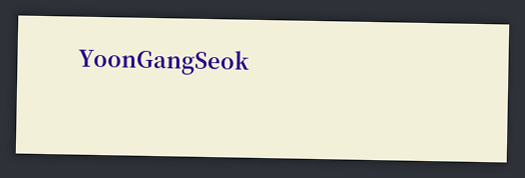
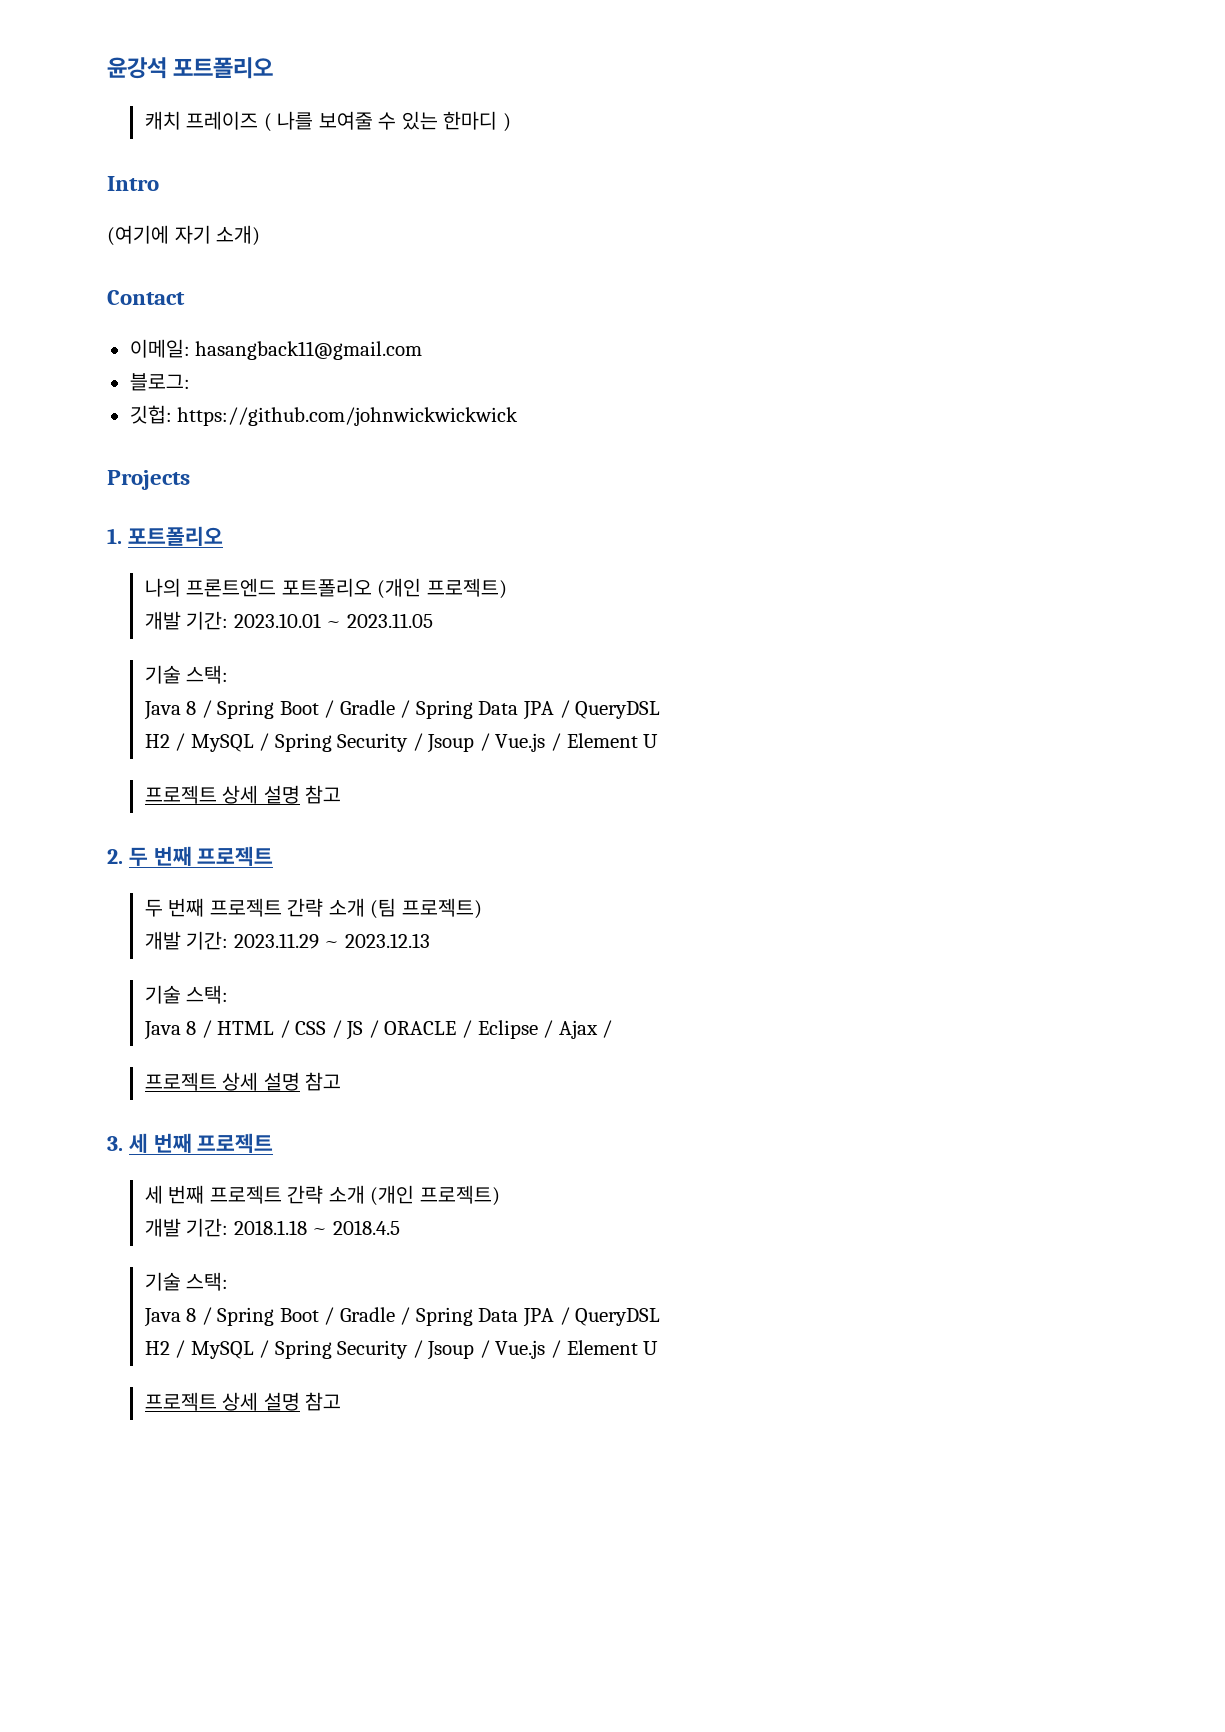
- YoonGangSeok
+ 윤강석 포트폴리오
+ 캐치 프레이즈 ( 나를 보여줄 수 있는 한마디 )
+ Intro
+ (여기에 자기 소개)
+ Contact
+ 이메일: hasangback11@gmail.com
+ 블로그:
+ 깃헙: https://github.com/johnwickwickwick
+ Projects
+ 1. 포트폴리오
+ 나의 프론트엔드 포트폴리오 (개인 프로젝트)
+ 개발 기간: 2023.10.01 ~ 2023.11.05
+ 기술 스택:
+ Java 8 / Spring Boot / Gradle / Spring Data JPA / QueryDSL
+ H2 / MySQL / Spring Security / Jsoup / Vue.js / Element U
+ 프로젝트 상세 설명 참고
+ 2. 두 번째 프로젝트
+ 두 번째 프로젝트 간략 소개 (팀 프로젝트)
+ 개발 기간: 2023.11.29 ~ 2023.12.13
+ 기술 스택:
+ Java 8 / HTML / CSS / JS / ORACLE / Eclipse / Ajax /
+ 프로젝트 상세 설명 참고
+ 3. 세 번째 프로젝트
+ 세 번째 프로젝트 간략 소개 (개인 프로젝트)
+ 개발 기간: 2018.1.18 ~ 2018.4.5
+ 기술 스택:
+ Java 8 / Spring Boot / Gradle / Spring Data JPA / QueryDSL
+ H2 / MySQL / Spring Security / Jsoup / Vue.js / Element U
+ 프로젝트 상세 설명 참고

